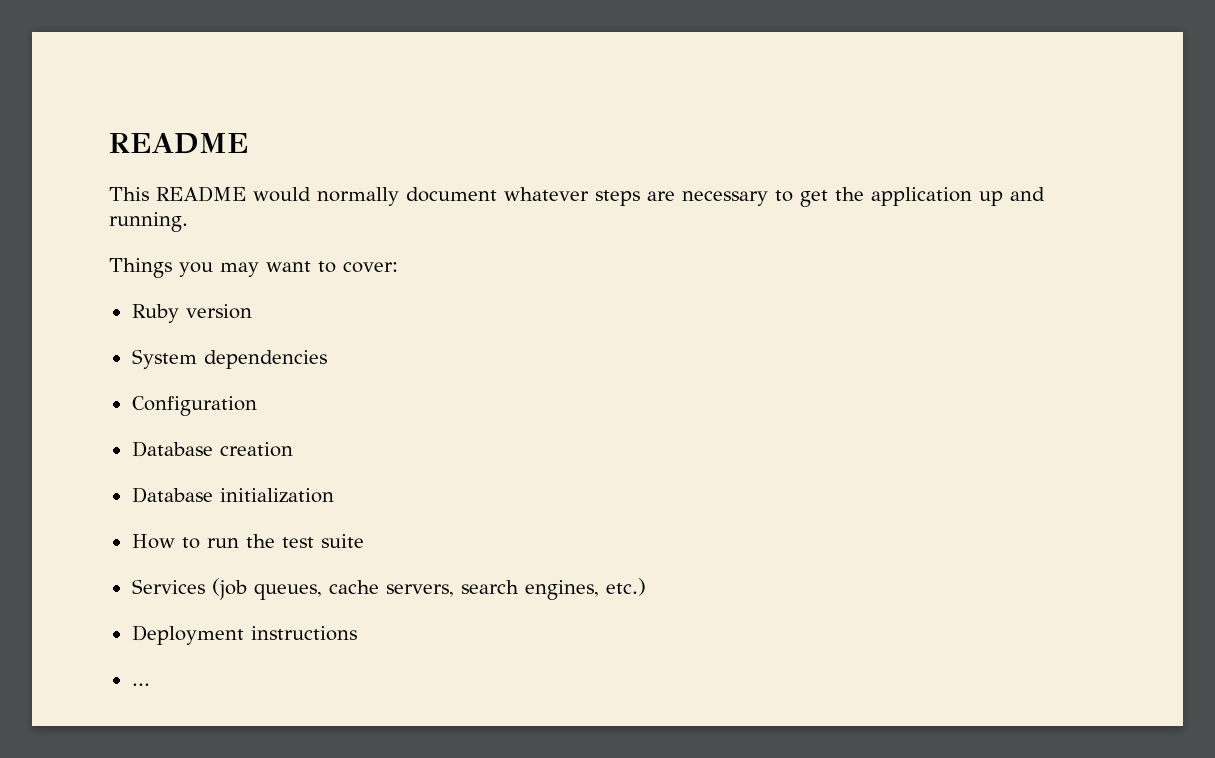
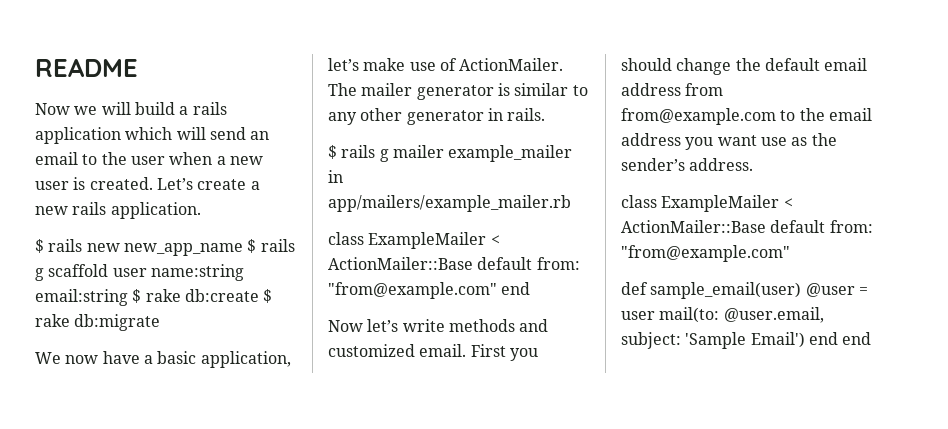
- This README would normally document whatever steps are necessary to get the application up and running.
- Things you may want to cover:
- Ruby version
- System dependencies
- Configuration
- Database creation
- Database initialization
- How to run the test suite
- Services (job queues, cache servers, search engines, etc.)
- Deployment instructions
- ...
+ Now we will build a rails application which will send an email to the user when a new user is created. Let’s create a new rails application.
+ $ rails new new_app_name $ rails g scaffold user name:string email:string $ rake db:create $ rake db:migrate
+ We now have a basic application, let’s make use of ActionMailer. The mailer generator is similar to any other generator in rails.
+ $ rails g mailer example_mailer in app/mailers/example_mailer.rb
+ class ExampleMailer < ActionMailer::Base default from: "from@example.com" end
+ Now let’s write methods and customized email. First you should change the default email address from from@example.com to the email address you want use as the sender’s address.
+ class ExampleMailer < ActionMailer::Base default from: "from@example.com"
+ def sample_email(user) @user = user mail(to: @user.email, subject: 'Sample Email') end end

